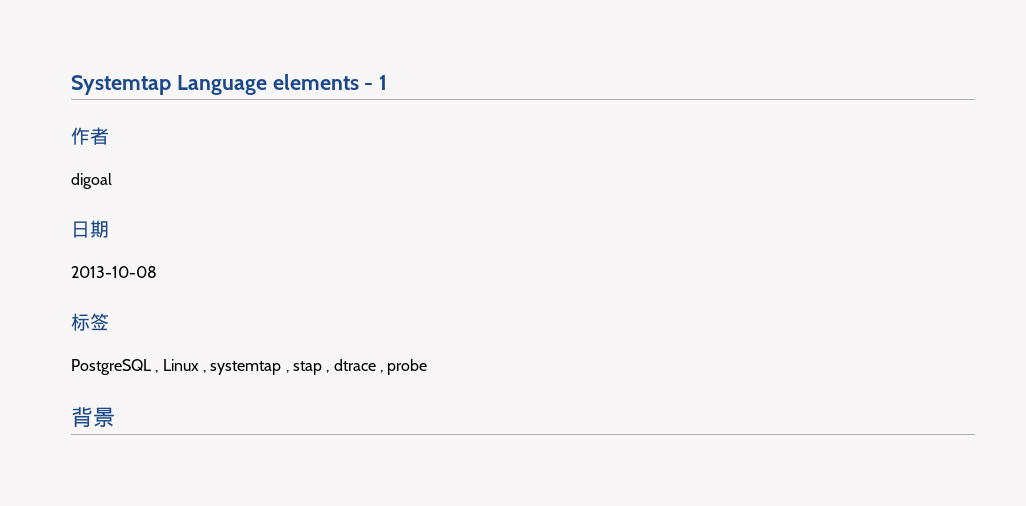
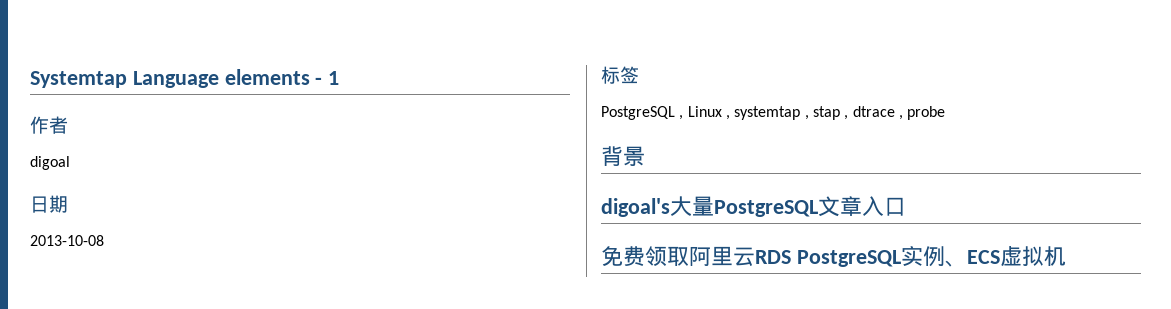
+ digoal's大量PostgreSQL文章入口
+ 免费领取阿里云RDS PostgreSQL实例、ECS虚拟机

